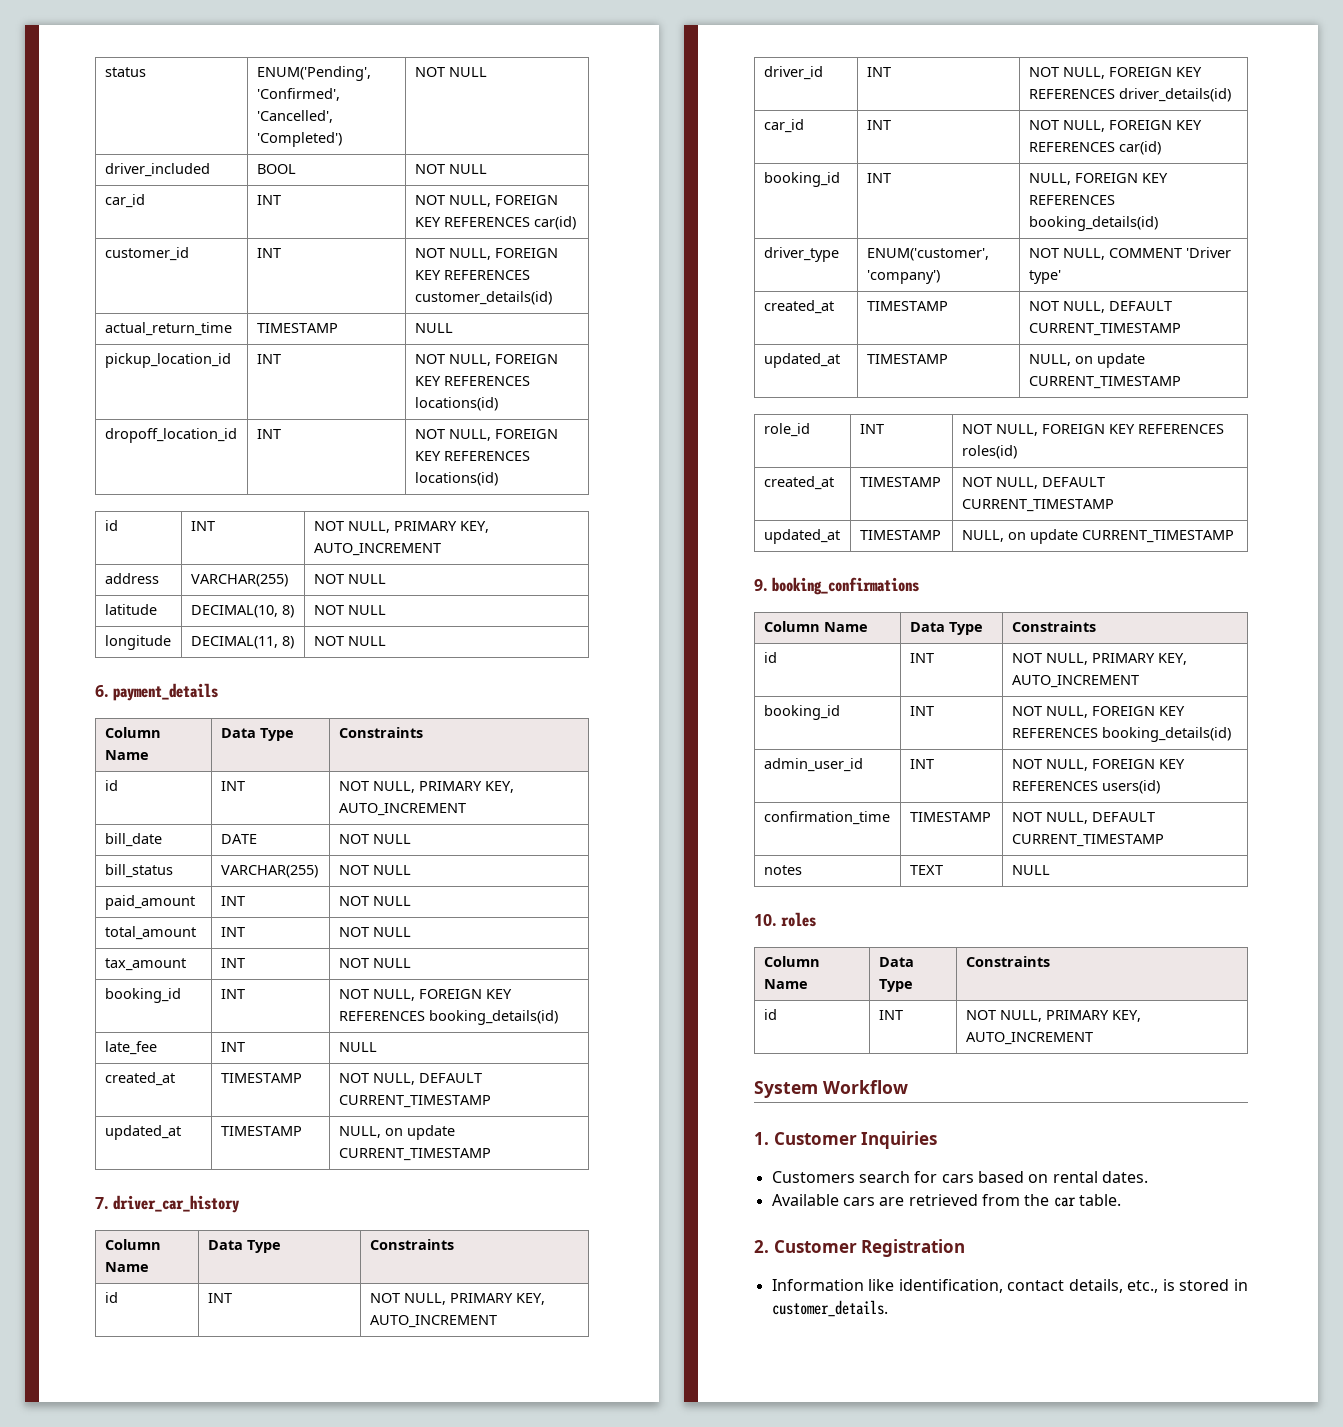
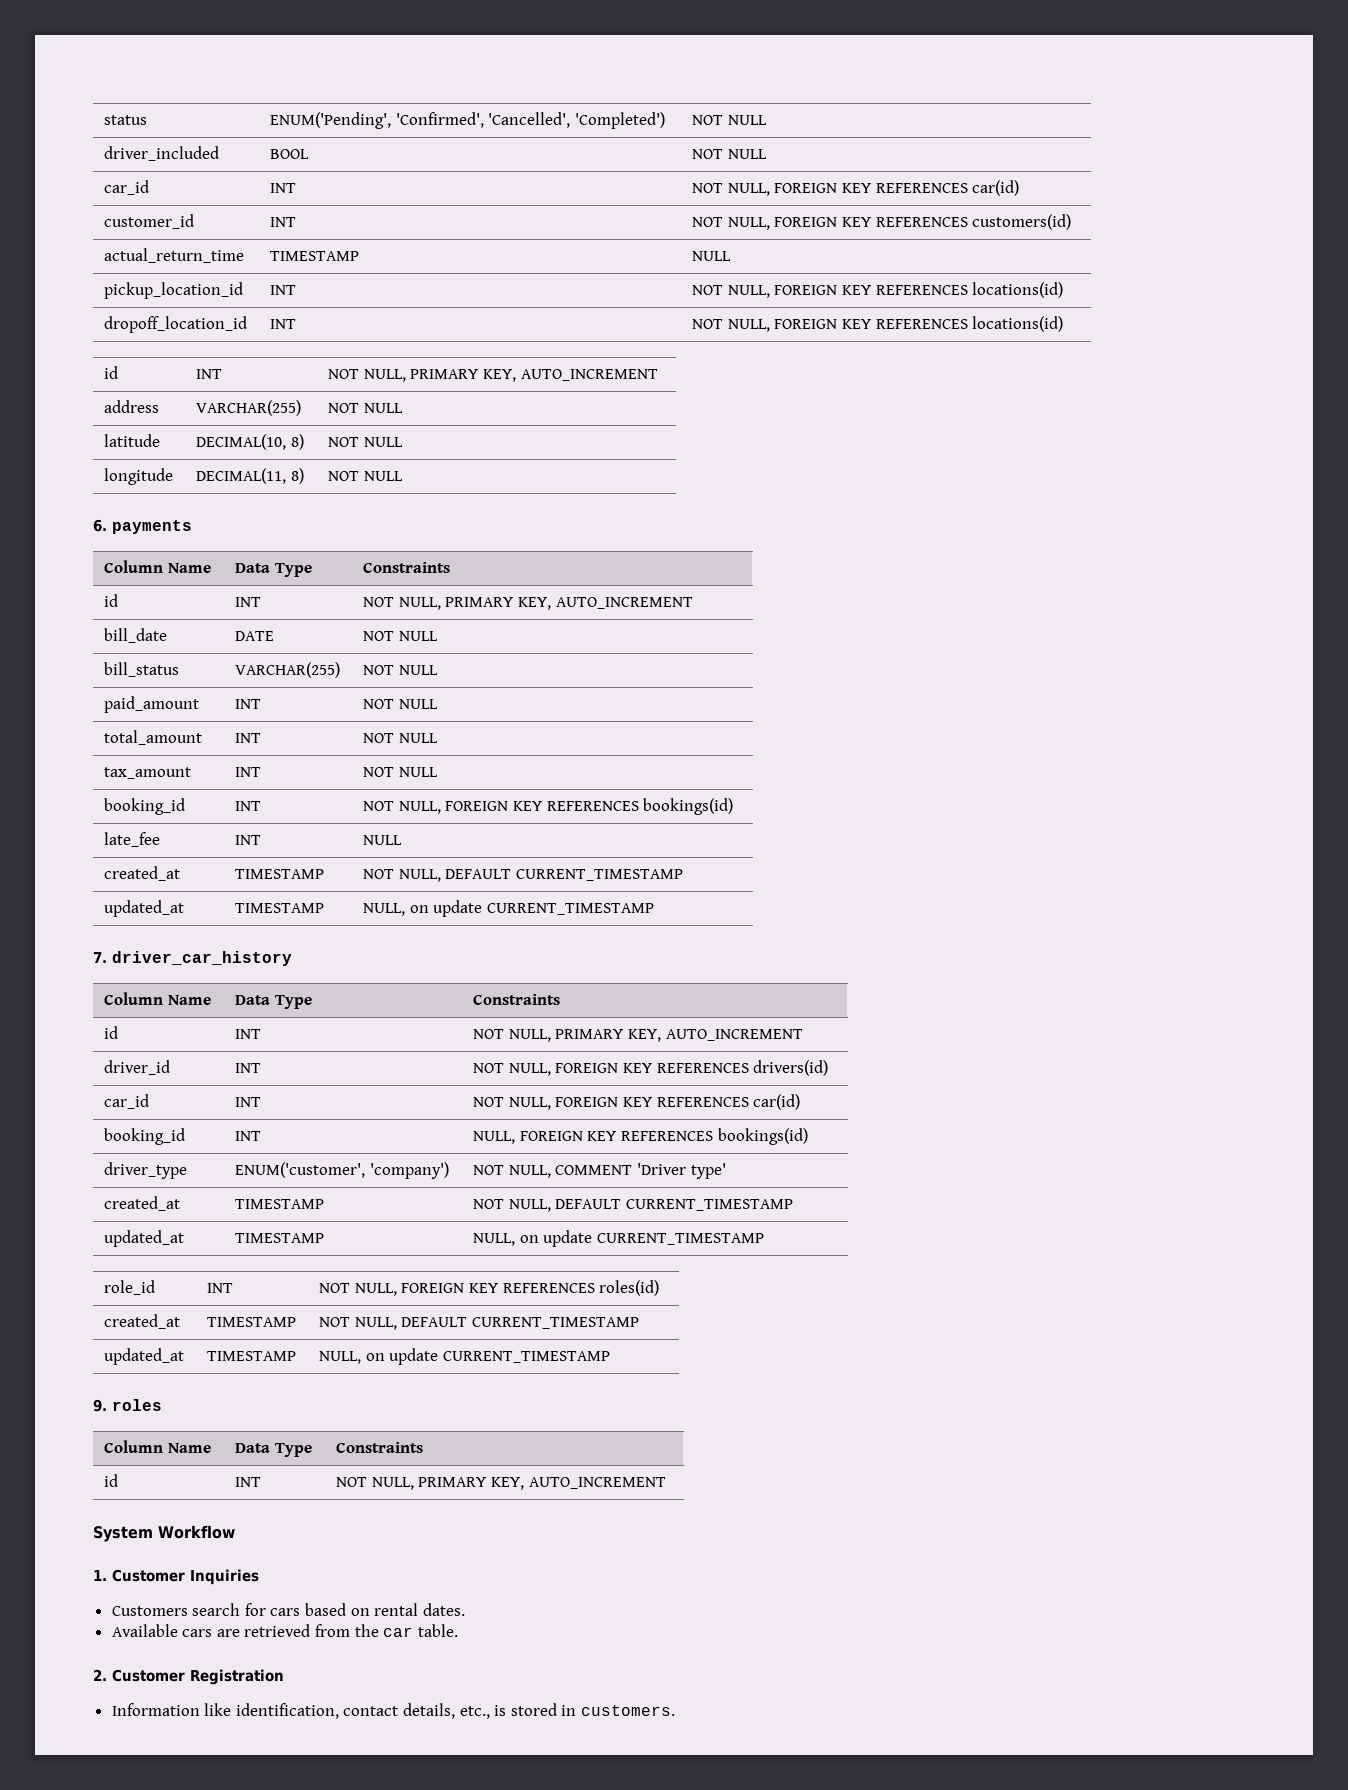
- customer_id | INT | NOT NULL, FOREIGN KEY REFERENCES customer_details(id)
+ customer_id | INT | NOT NULL, FOREIGN KEY REFERENCES customers(id)
- 6. payment_details
+ 6. payments
  tax_amount | INT | NOT NULL
- booking_id | INT | NOT NULL, FOREIGN KEY REFERENCES booking_details(id)
+ booking_id | INT | NOT NULL, FOREIGN KEY REFERENCES bookings(id)
- driver_id | INT | NOT NULL, FOREIGN KEY REFERENCES driver_details(id)
+ driver_id | INT | NOT NULL, FOREIGN KEY REFERENCES drivers(id)
- booking_id | INT | NULL, FOREIGN KEY REFERENCES booking_details(id)
+ booking_id | INT | NULL, FOREIGN KEY REFERENCES bookings(id)
- 9. booking_confirmations
- Column Name | Data Type | Constraints
- id | INT | NOT NULL, PRIMARY KEY, AUTO_INCREMENT
- booking_id | INT | NOT NULL, FOREIGN KEY REFERENCES booking_details(id)
- admin_user_id | INT | NOT NULL, FOREIGN KEY REFERENCES users(id)
- confirmation_time | TIMESTAMP | NOT NULL, DEFAULT CURRENT_TIMESTAMP
- notes | TEXT | NULL
- 10. roles
+ 9. roles
- Information like identification, contact details, etc., is stored in customer_details.
+ Information like identification, contact details, etc., is stored in customers.

